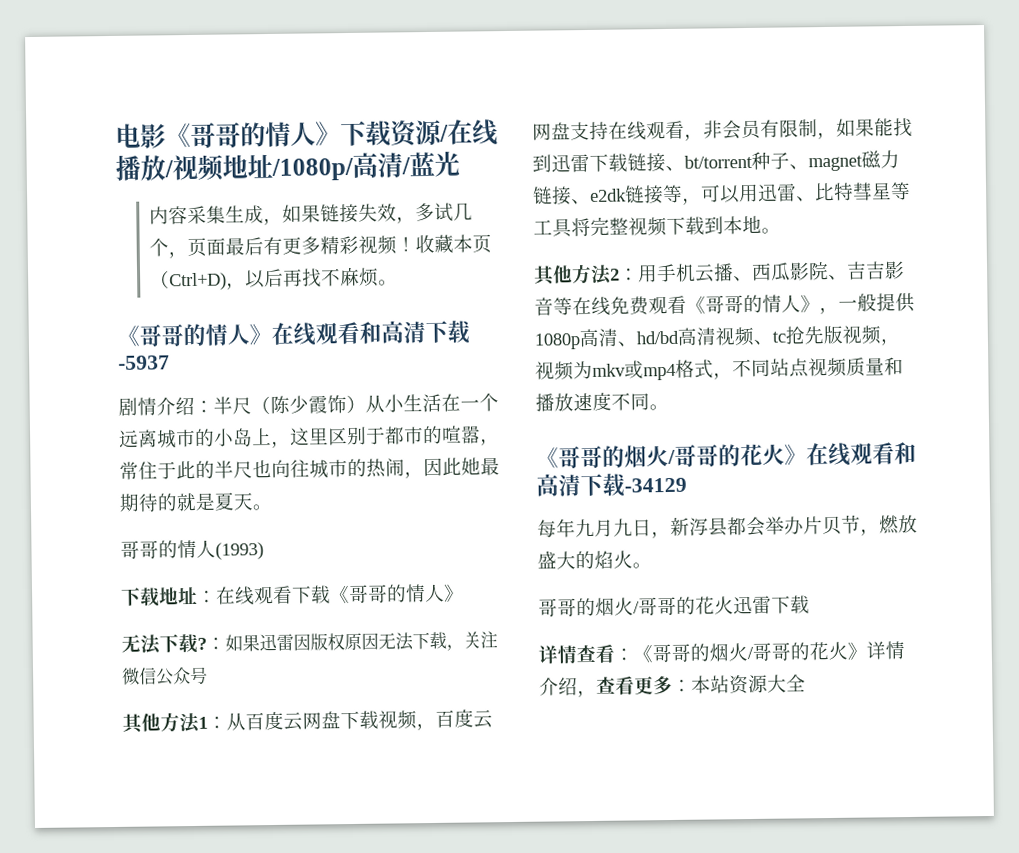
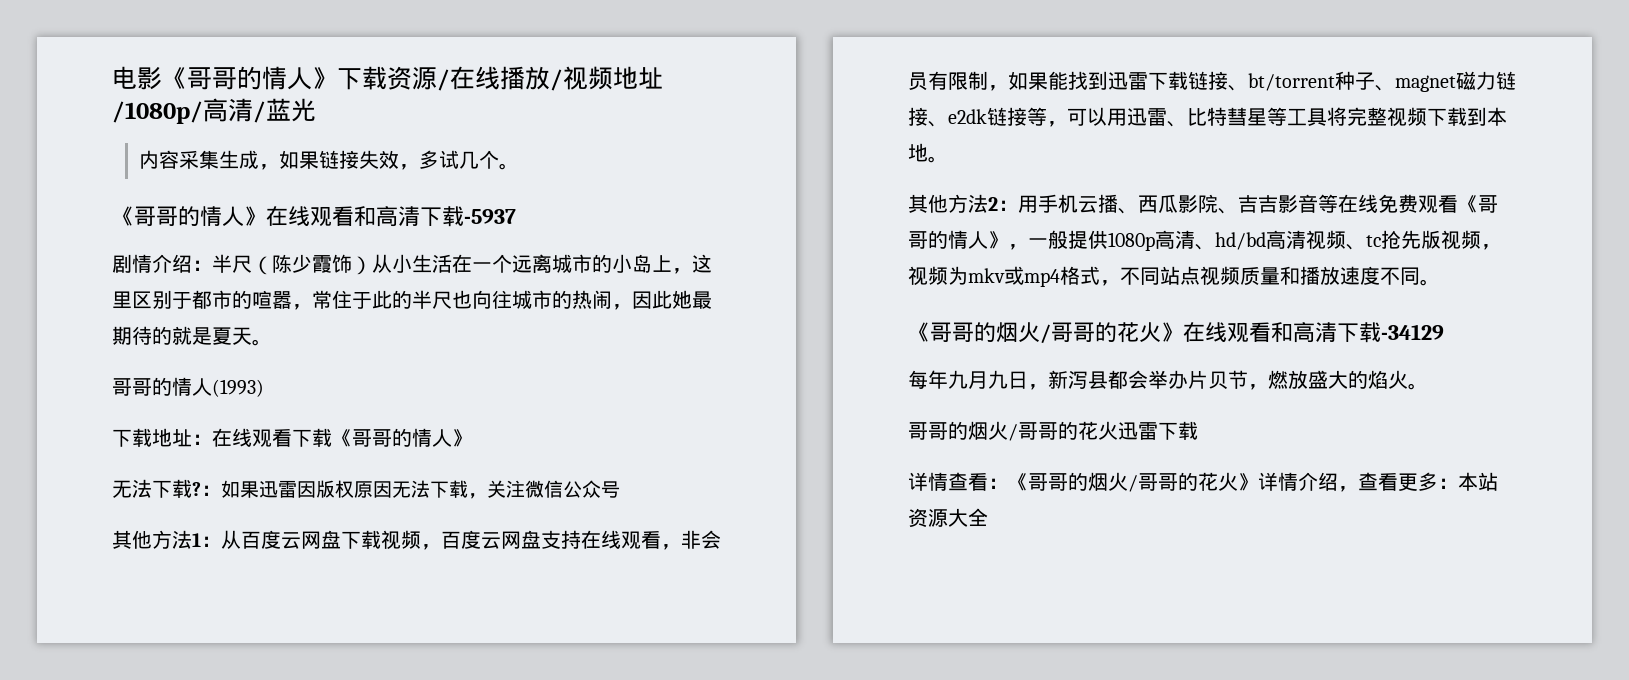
- 内容采集生成，如果链接失效，多试几个，页面最后有更多精彩视频！收藏本页（Ctrl+D)，以后再找不麻烦。
+ 内容采集生成，如果链接失效，多试几个。

